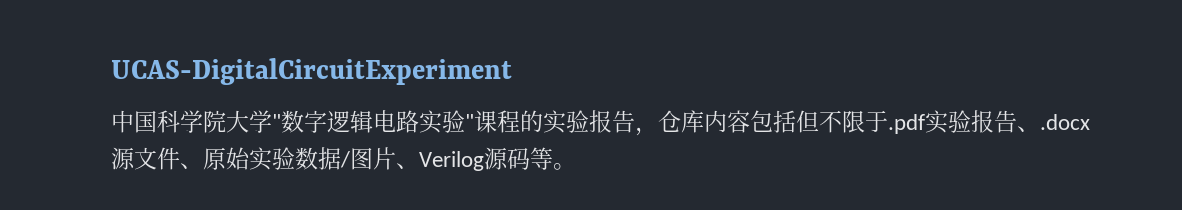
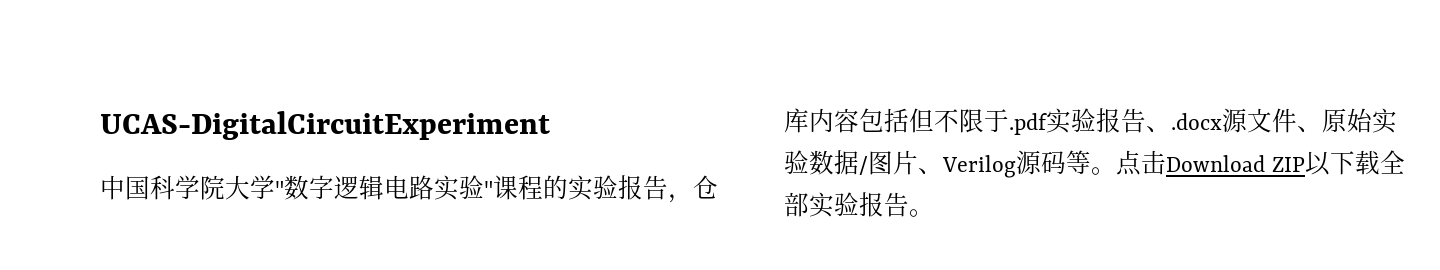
+ 点击Download ZIP以下载全部实验报告。

